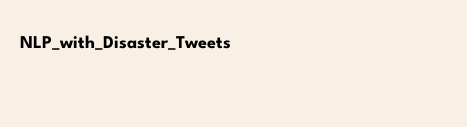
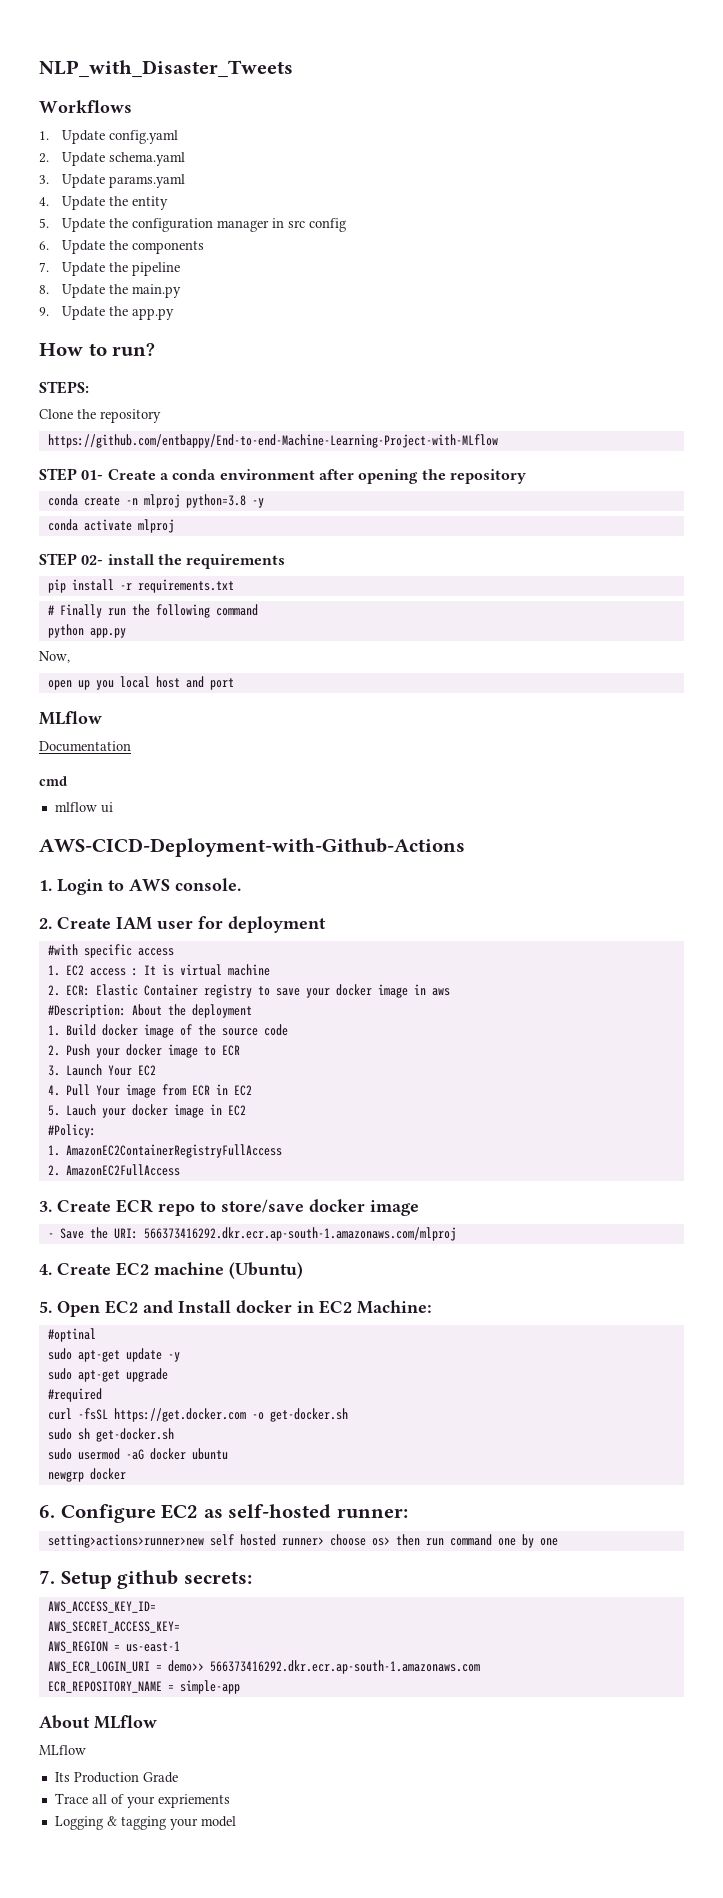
+ Workflows
+ 1. Update config.yaml
+ 2. Update schema.yaml
+ 3. Update params.yaml
+ 4. Update the entity
+ 5. Update the configuration manager in src config
+ 6. Update the components
+ 7. Update the pipeline
+ 8. Update the main.py
+ 9. Update the app.py
+ How to run?
+ STEPS:
+ Clone the repository
+ https://github.com/entbappy/End-to-end-Machine-Learning-Project-with-MLflow
+ STEP 01- Create a conda environment after opening the repository
+ conda create -n mlproj python=3.8 -y
+ conda activate mlproj
+ STEP 02- install the requirements
+ pip install -r requirements.txt
+ # Finally run the following command
+ python app.py
+ Now,
+ open up you local host and port
+ MLflow
+ Documentation
+ cmd
+ mlflow ui
+ AWS-CICD-Deployment-with-Github-Actions
+ 1. Login to AWS console.
+ 2. Create IAM user for deployment
+ #with specific access
+ 1. EC2 access : It is virtual machine
+ 2. ECR: Elastic Container registry to save your docker image in aws
+ #Description: About the deployment
+ 1. Build docker image of the source code
+ 2. Push your docker image to ECR
+ 3. Launch Your EC2
+ 4. Pull Your image from ECR in EC2
+ 5. Lauch your docker image in EC2
+ #Policy:
+ 1. AmazonEC2ContainerRegistryFullAccess
+ 2. AmazonEC2FullAccess
+ 3. Create ECR repo to store/save docker image
+ - Save the URI: 566373416292.dkr.ecr.ap-south-1.amazonaws.com/mlproj
+ 4. Create EC2 machine (Ubuntu)
+ 5. Open EC2 and Install docker in EC2 Machine:
+ #optinal
+ sudo apt-get update -y
+ sudo apt-get upgrade
+ #required
+ curl -fsSL https://get.docker.com -o get-docker.sh
+ sudo sh get-docker.sh
+ sudo usermod -aG docker ubuntu
+ newgrp docker
+ 6. Configure EC2 as self-hosted runner:
+ setting>actions>runner>new self hosted runner> choose os> then run command one by one
+ 7. Setup github secrets:
+ AWS_ACCESS_KEY_ID=
+ AWS_SECRET_ACCESS_KEY=
+ AWS_REGION = us-east-1
+ AWS_ECR_LOGIN_URI = demo>> 566373416292.dkr.ecr.ap-south-1.amazonaws.com
+ ECR_REPOSITORY_NAME = simple-app
+ About MLflow
+ MLflow
+ Its Production Grade
+ Trace all of your expriements
+ Logging & tagging your model

